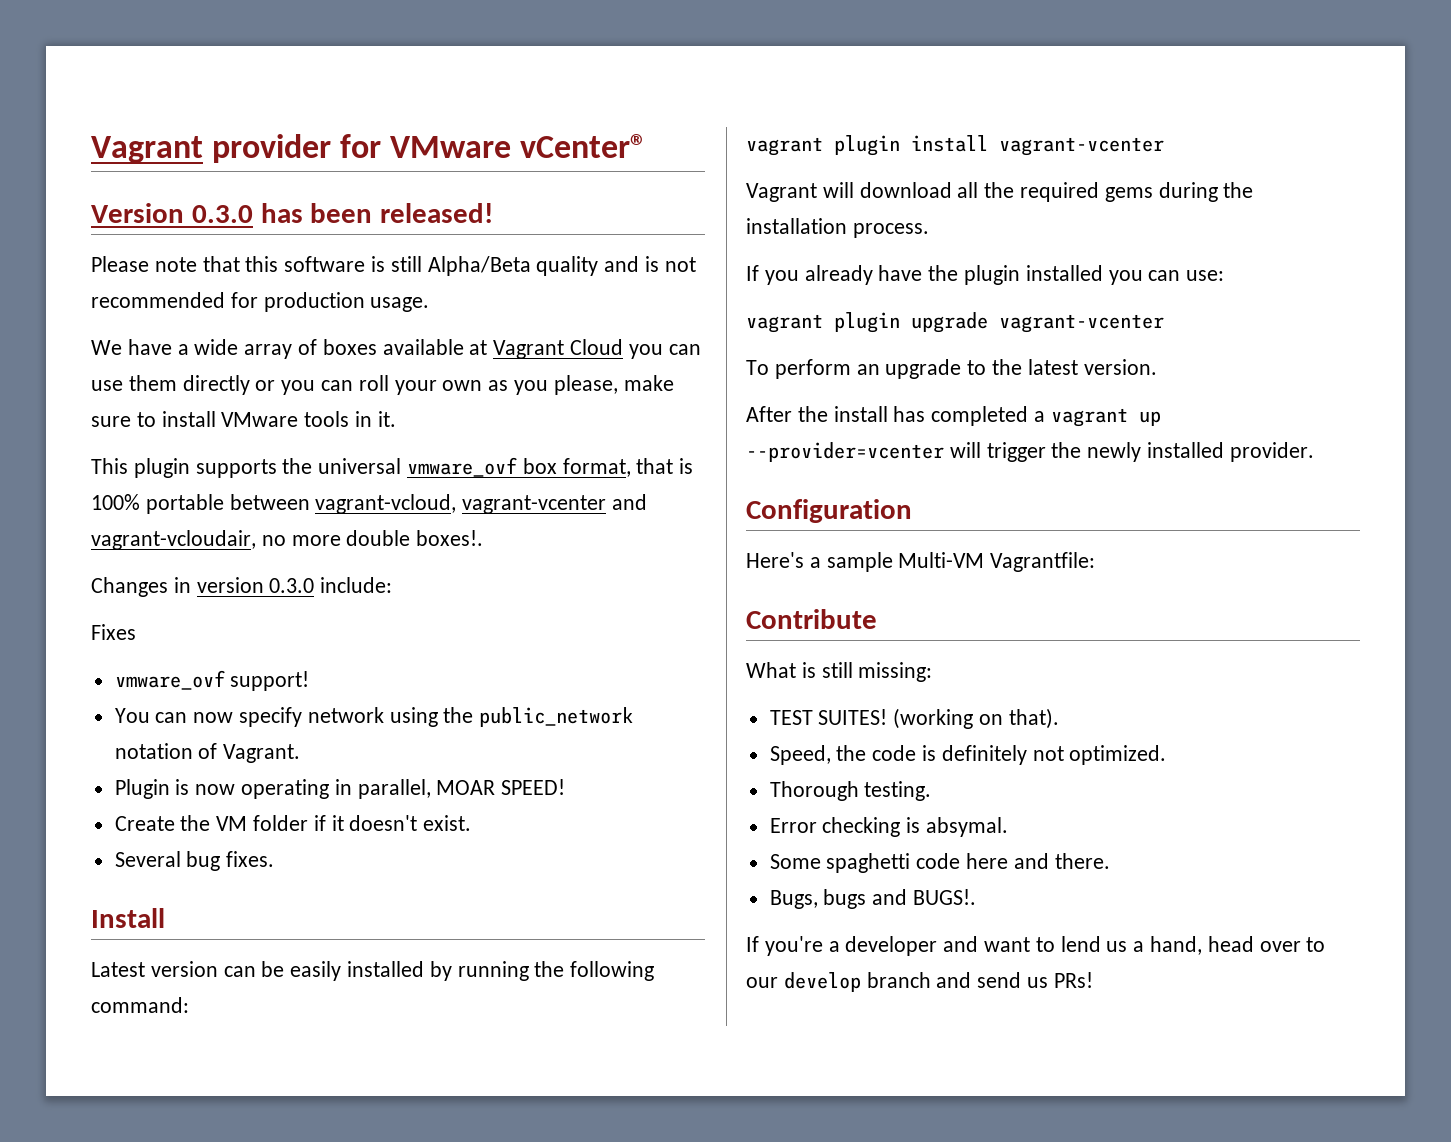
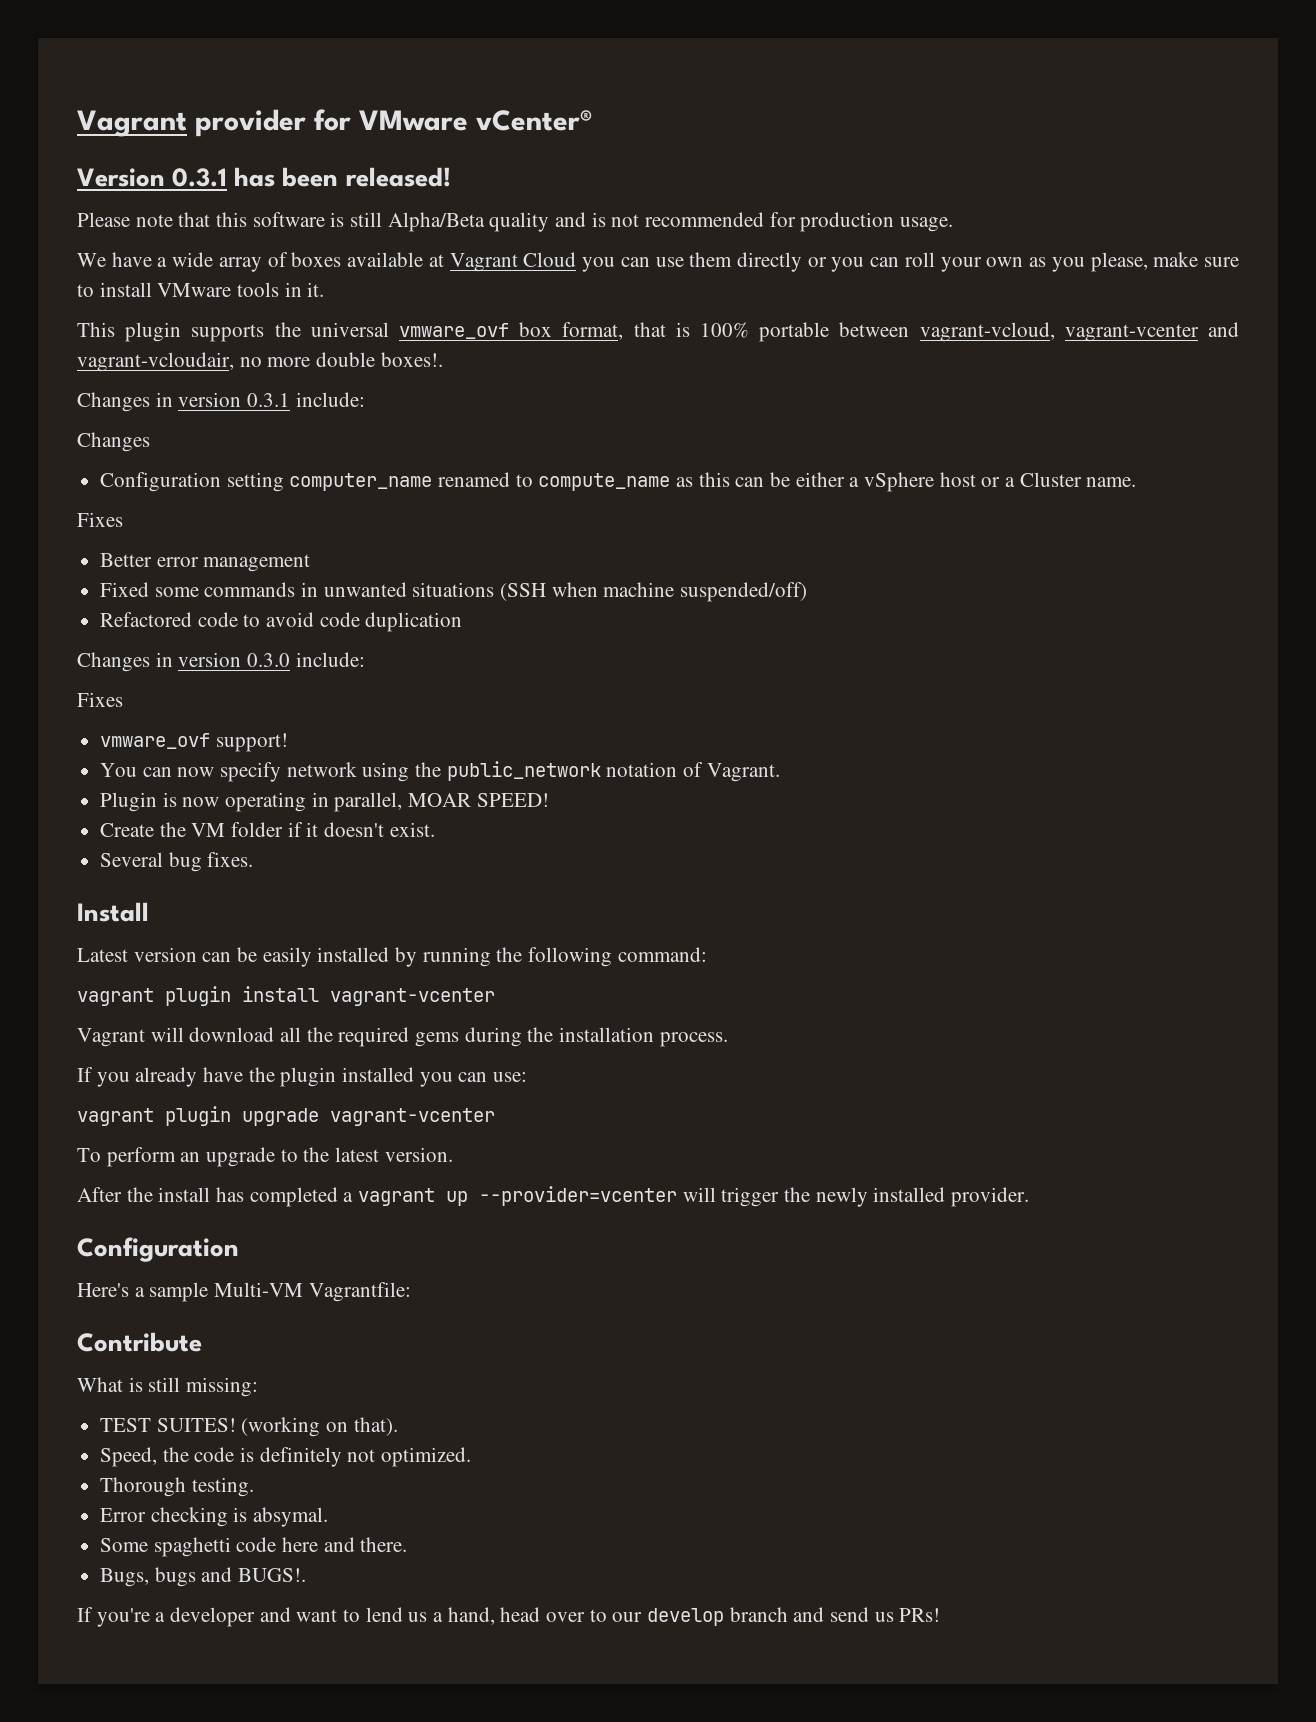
- Version 0.3.0 has been released!
+ Version 0.3.1 has been released!
+ Changes in version 0.3.1 include:
+ Changes
+ Configuration setting computer_name renamed to compute_name as this can be either a vSphere host or a Cluster name.
+ Fixes
+ Better error management
+ Fixed some commands in unwanted situations (SSH when machine suspended/off)
+ Refactored code to avoid code duplication

